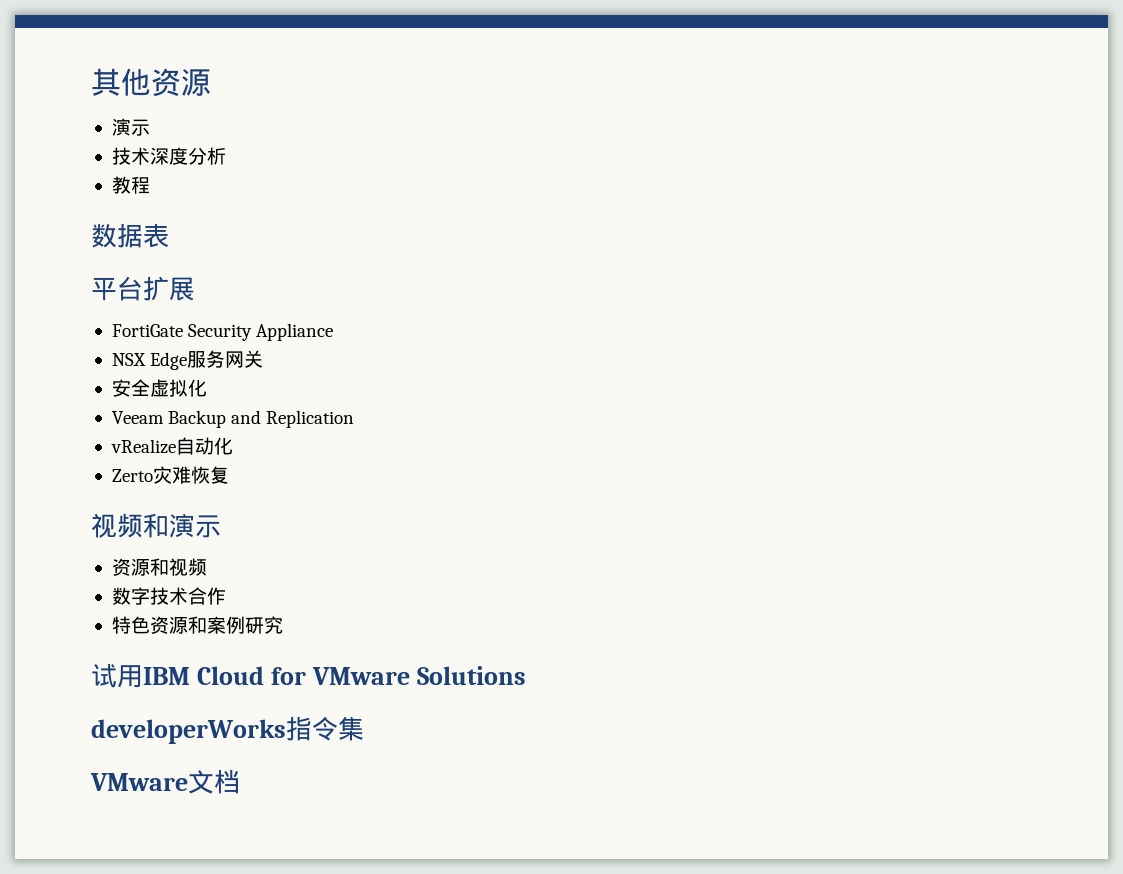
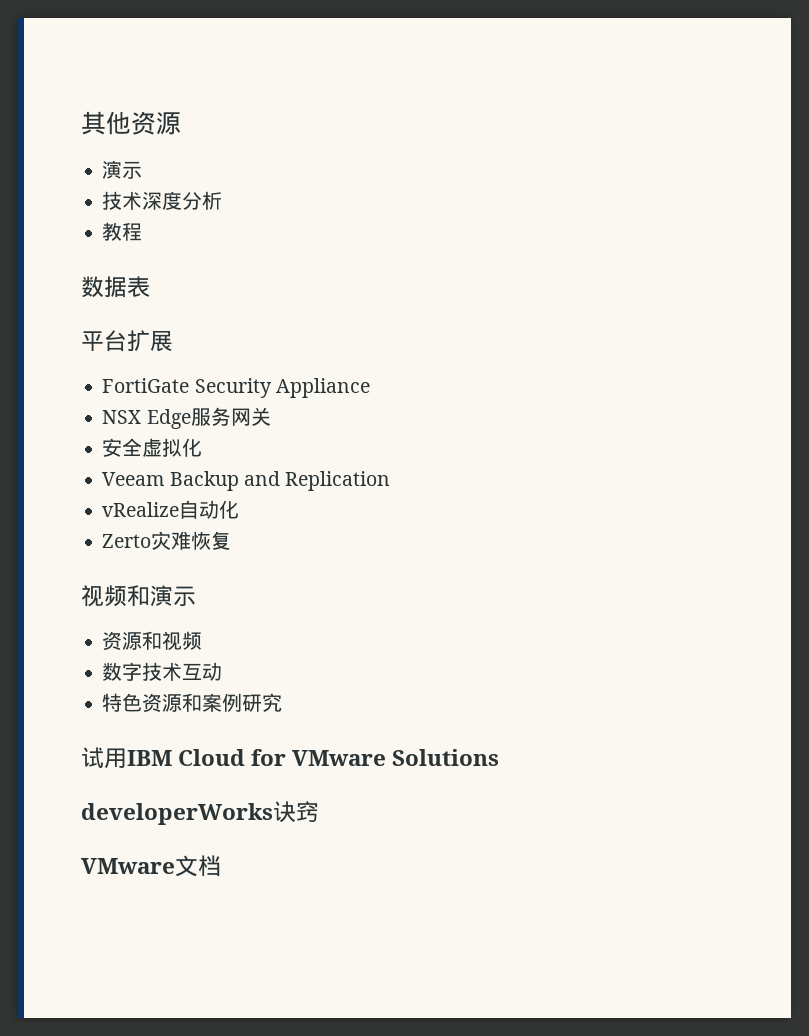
- 数字技术合作
+ 数字技术互动
- developerWorks指令集
+ developerWorks诀窍

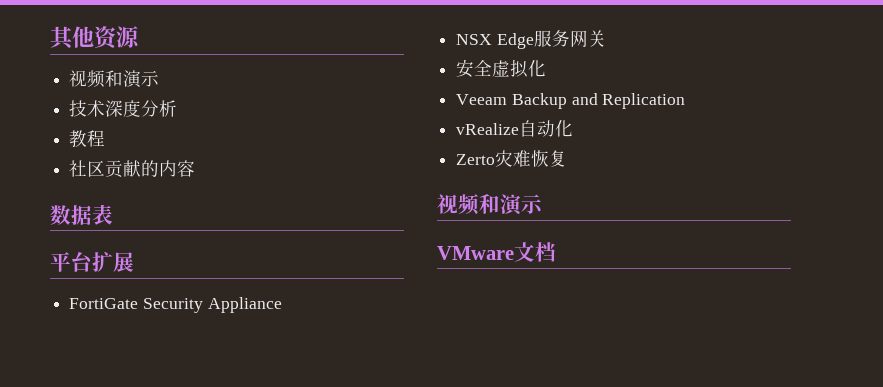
  其他资源
- 演示
+ 视频和演示
+ 社区贡献的内容
- 资源和视频
- 数字技术互动
- 特色资源和案例研究
- 试用IBM Cloud for VMware Solutions
- developerWorks诀窍

